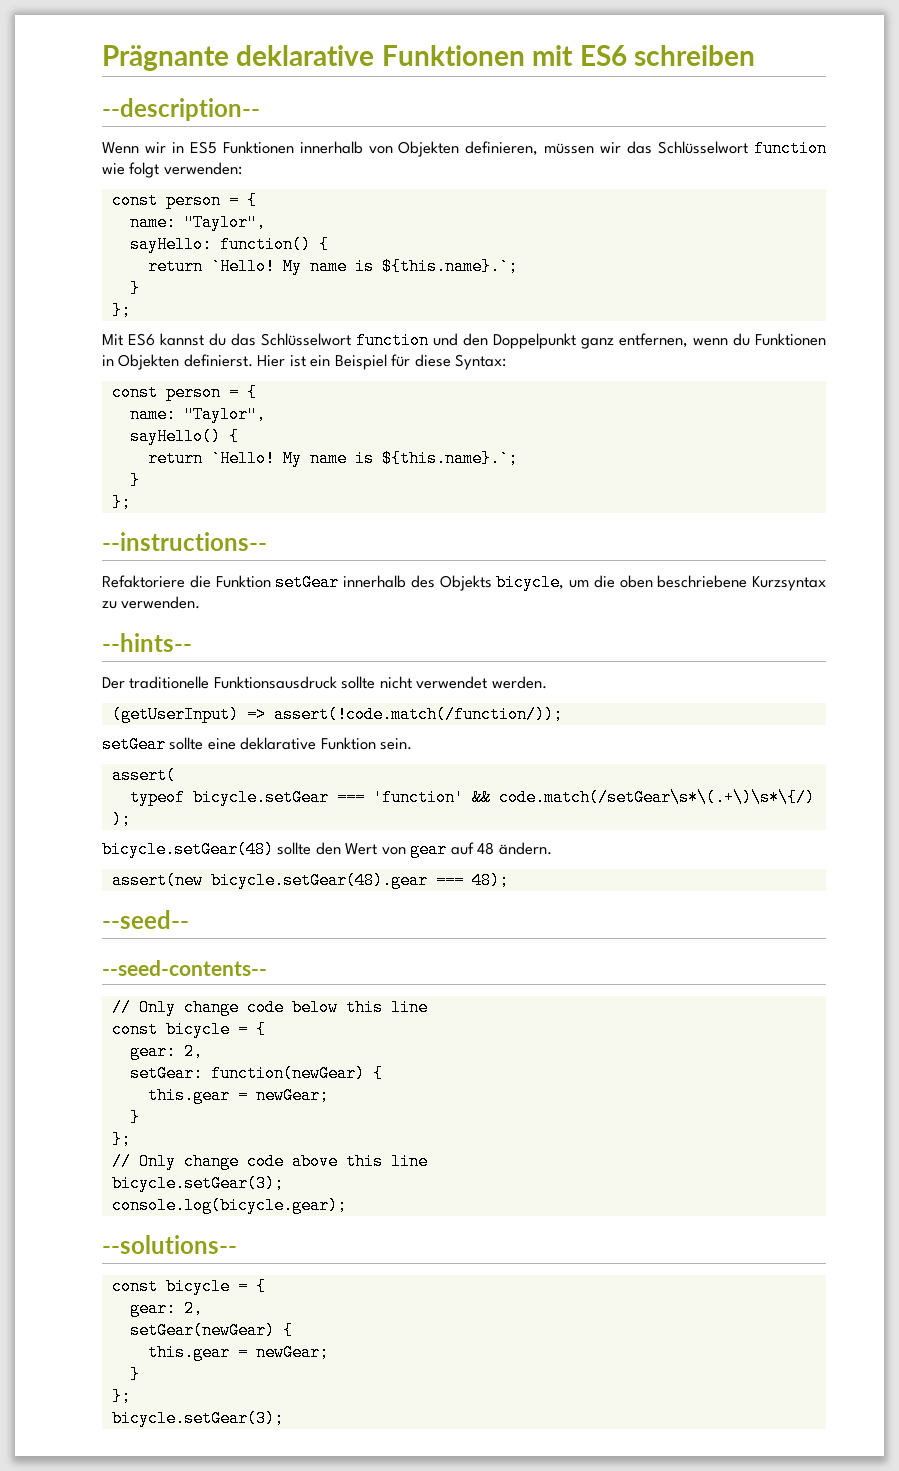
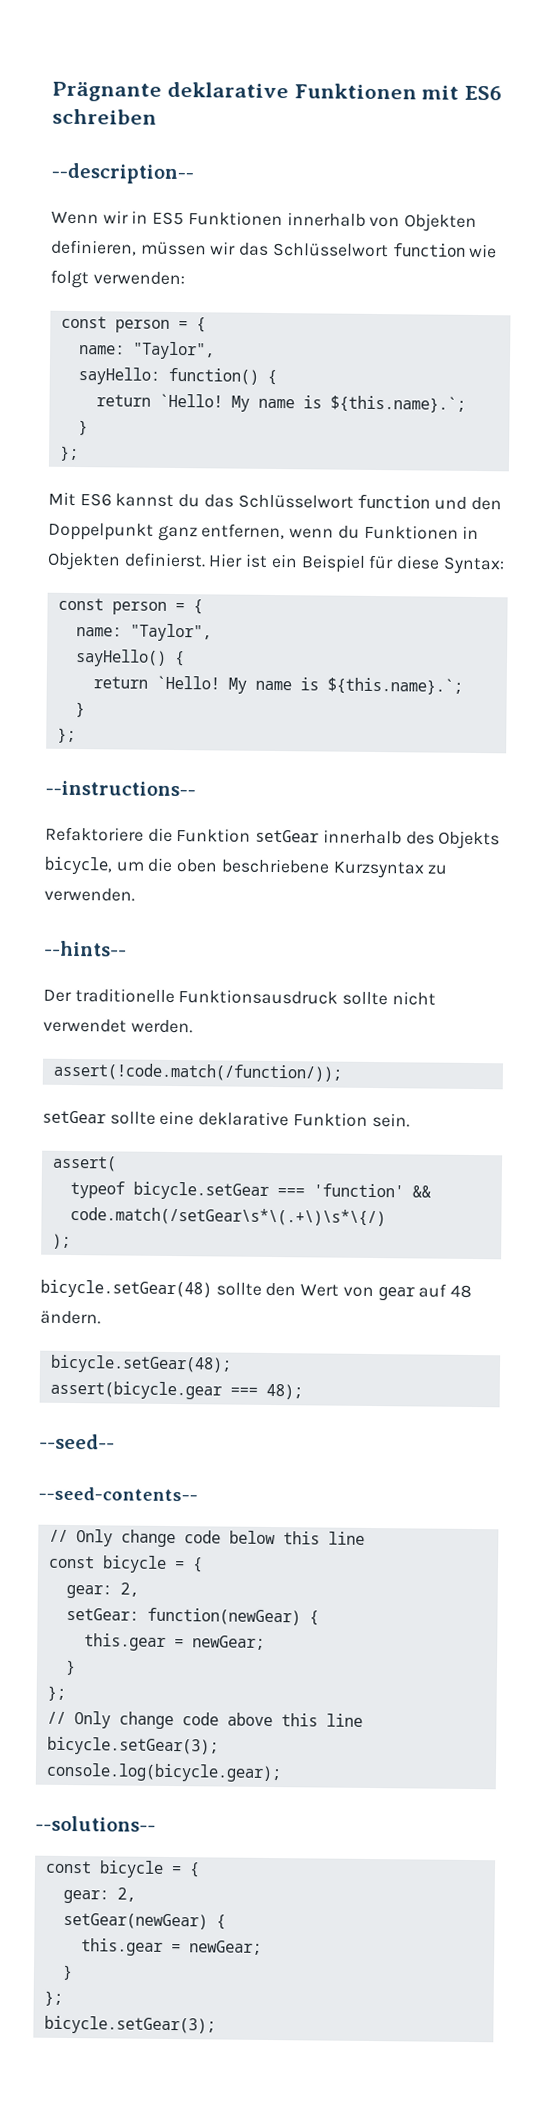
- (getUserInput) => assert(!code.match(/function/));
+ assert(!code.match(/function/));
- assert(new bicycle.setGear(48).gear === 48);
+ bicycle.setGear(48);
+ assert(bicycle.gear === 48);

